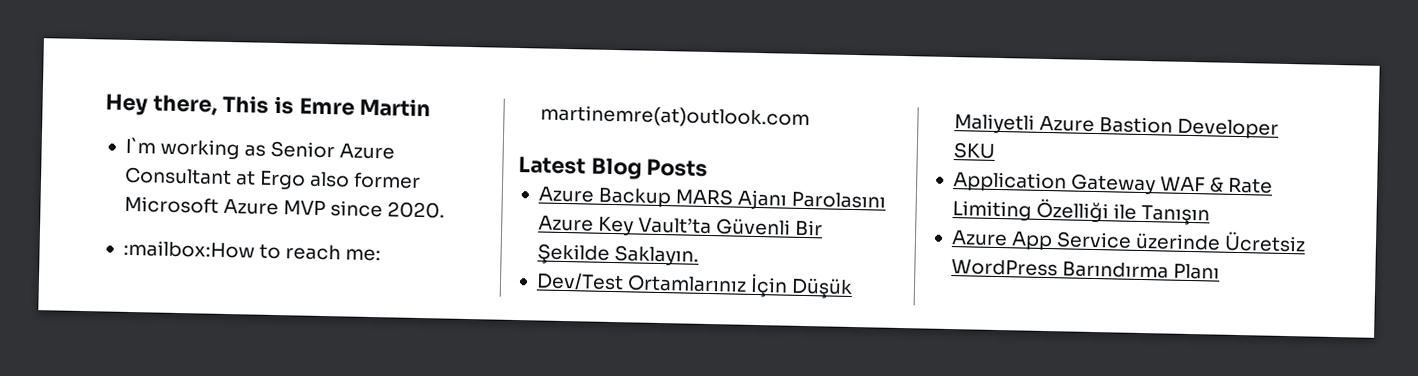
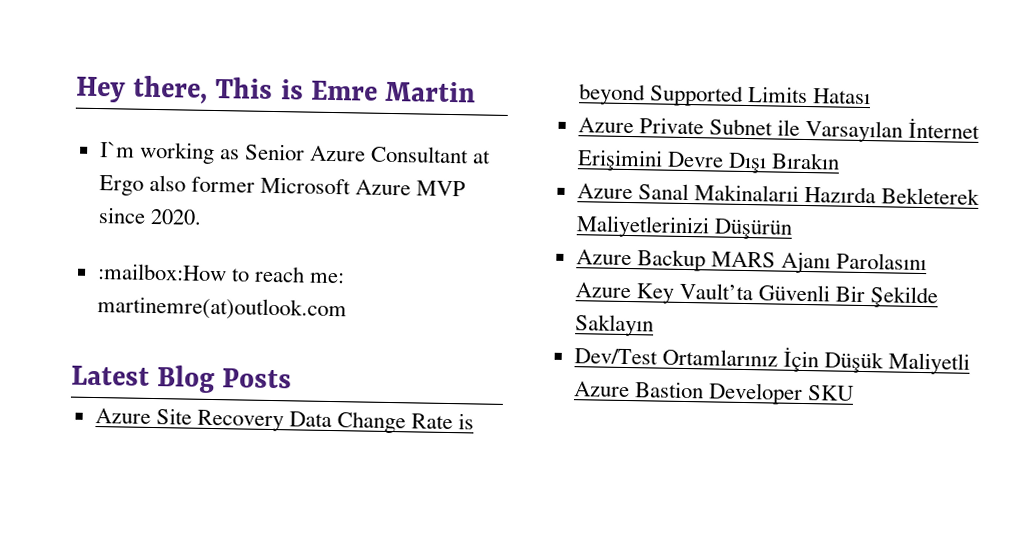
+ Azure Site Recovery Data Change Rate is beyond Supported Limits Hatası
+ Azure Private Subnet ile Varsayılan İnternet Erişimini Devre Dışı Bırakın
+ Azure Sanal Makinalarıi Hazırda Bekleterek Maliyetlerinizi Düşürün
- Azure Backup MARS Ajanı Parolasını Azure Key Vault’ta Güvenli Bir Şekilde Saklayın.
+ Azure Backup MARS Ajanı Parolasını Azure Key Vault’ta Güvenli Bir Şekilde Saklayın
- Application Gateway WAF & Rate Limiting Özelliği ile Tanışın
- Azure App Service üzerinde Ücretsiz WordPress Barındırma Planı

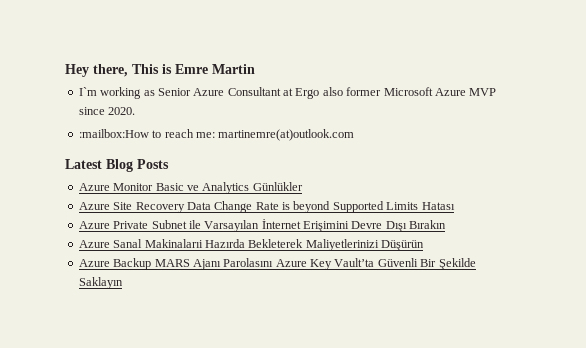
+ Azure Monitor Basic ve Analytics Günlükler
- Dev/Test Ortamlarınız İçin Düşük Maliyetli Azure Bastion Developer SKU

